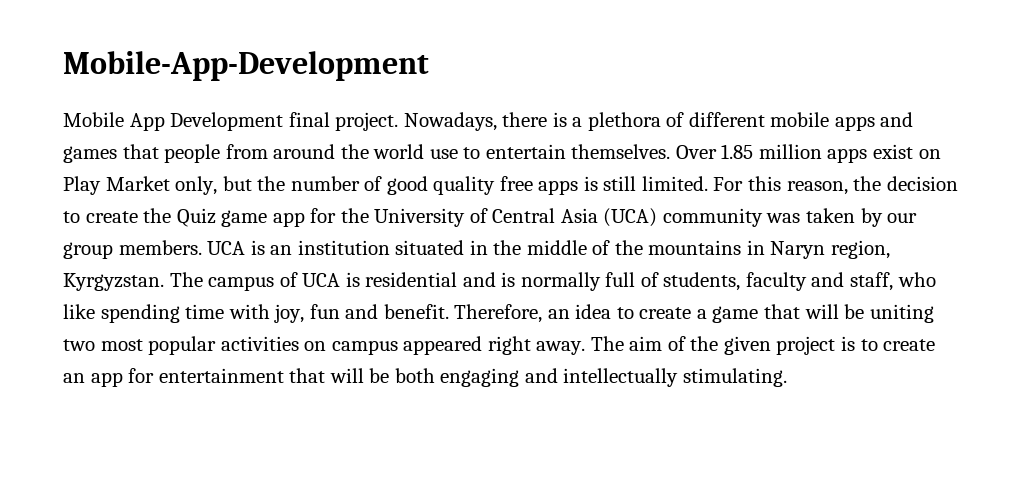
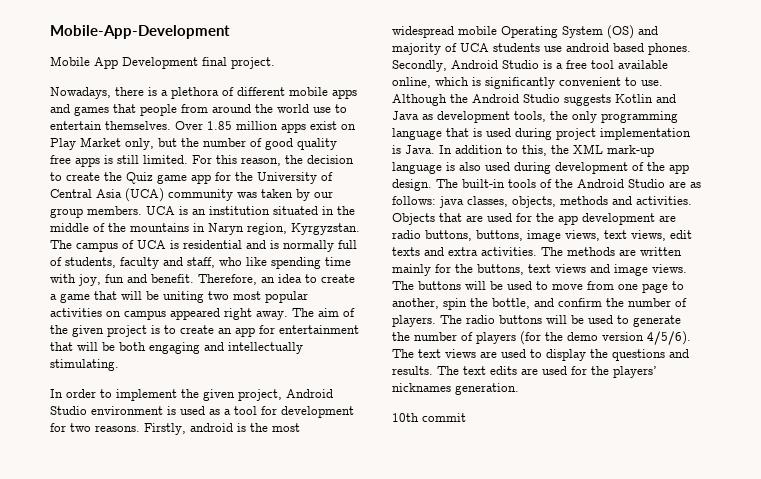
- Mobile App Development final project. Nowadays, there is a plethora of different mobile apps and games that people from around the world use to entertain themselves.
+ Mobile App Development final project.
+ Nowadays, there is a plethora of different mobile apps and games that people from around the world use to entertain themselves.
+ In order to implement the given project, Android Studio environment is used as a tool for development for two reasons. Firstly, android is the most widespread mobile Operating System (OS) and majority of UCA students use android based phones. Secondly, Android Studio is a free tool available online, which is significantly convenient to use. Although the Android Studio suggests Kotlin and Java as development tools, the only programming language that is used during project implementation is Java. In addition to this, the XML mark-up language is also used during development of the app design. The built-in tools of the Android Studio are as follows: java classes, objects, methods and activities. Objects that are used for the app development are radio buttons, buttons, image views, text views, edit texts and extra activities. The methods are written mainly for the buttons, text views and image views. The buttons will be used to move from one page to another, spin the bottle, and confirm the number of players. The radio buttons will be used to generate the number of players (for the demo version 4/5/6). The text views are used to display the questions and results. The text edits are used for the players’ nicknames generation.
+ 10th commit

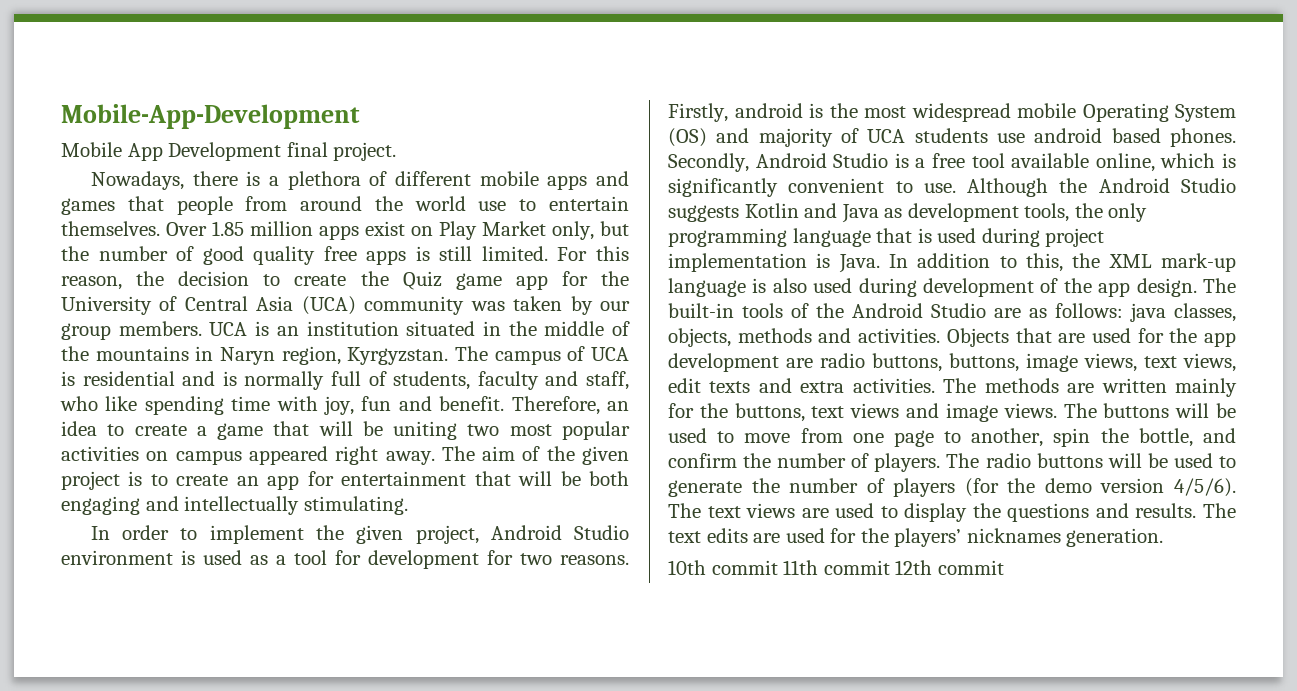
- 10th commit
+ 10th commit 11th commit 12th commit

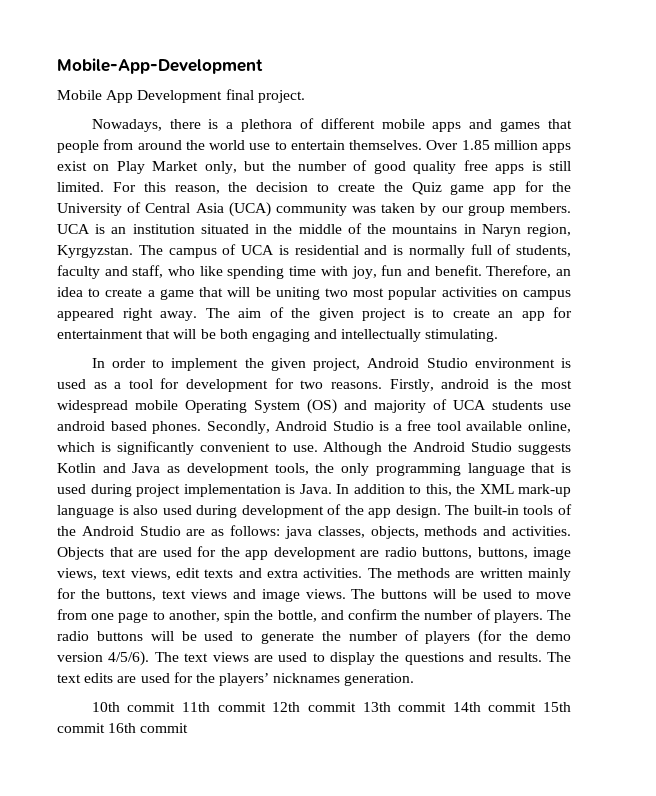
- 10th commit 11th commit 12th commit
+ 10th commit 11th commit 12th commit 13th commit 14th commit 15th commit 16th commit

